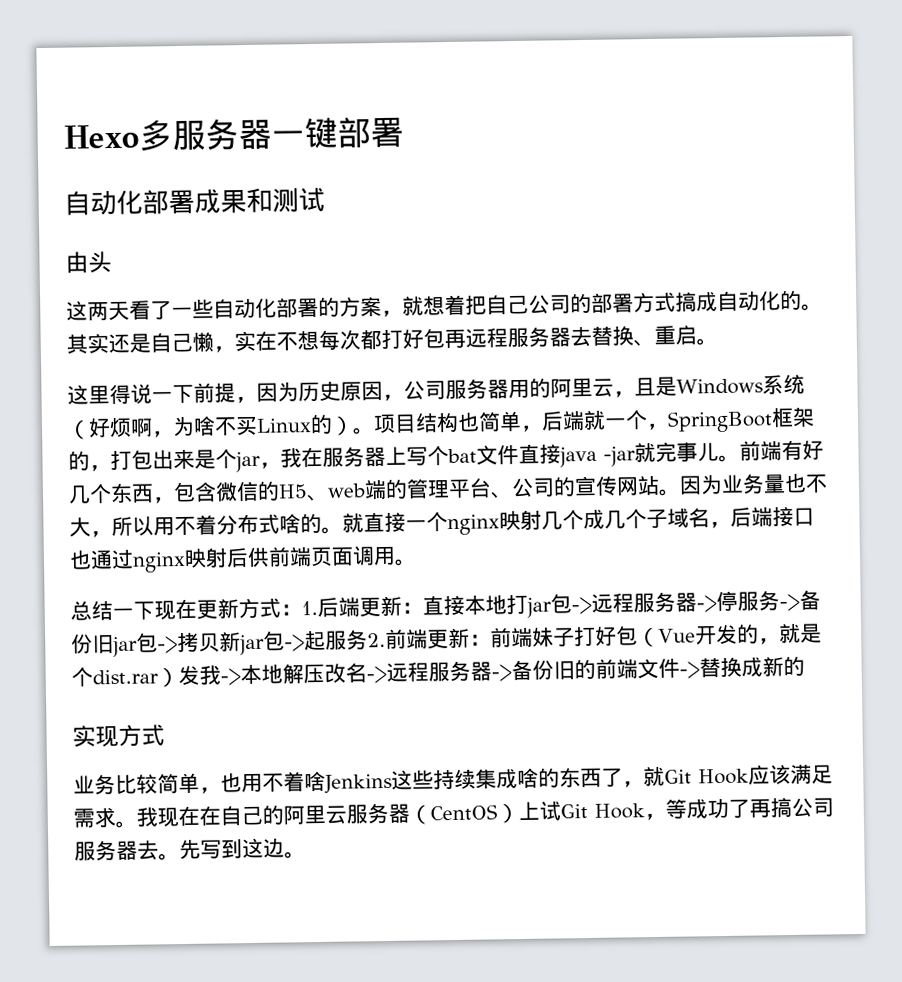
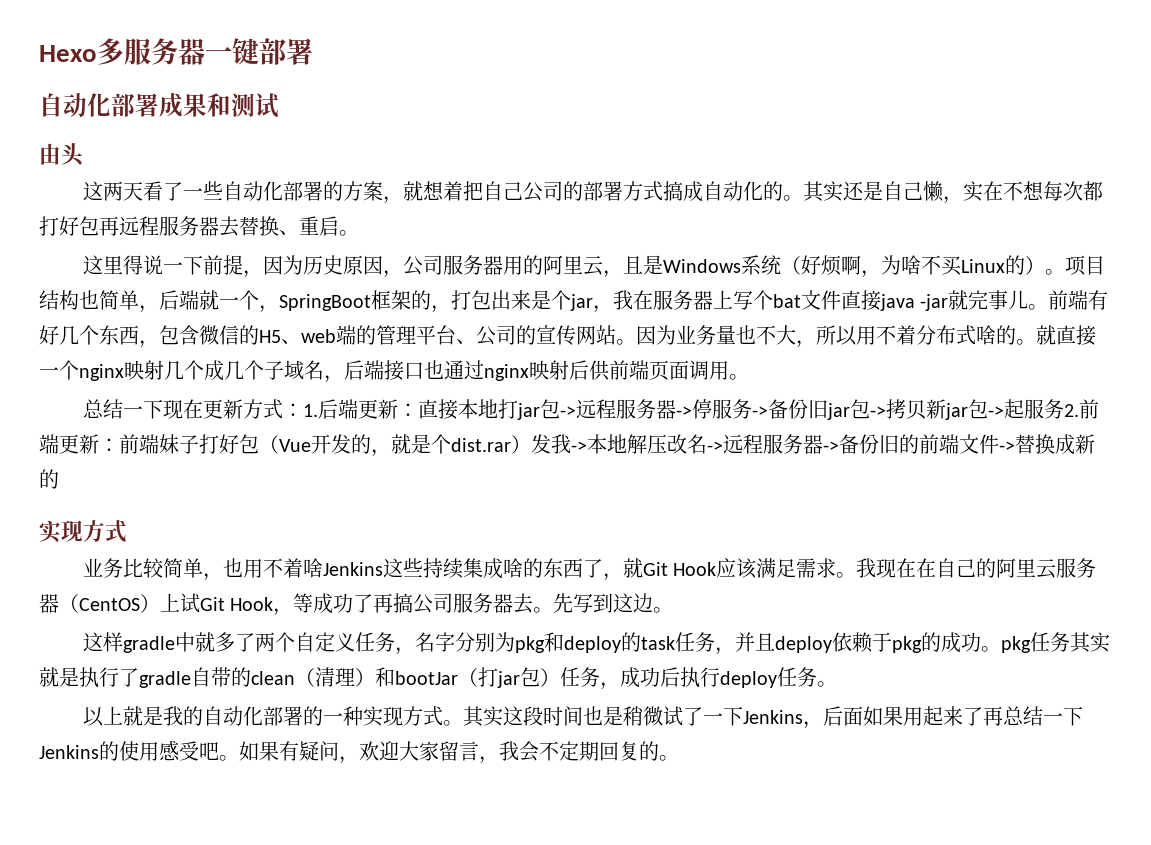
+ 这样gradle中就多了两个自定义任务，名字分别为pkg和deploy的task任务，并且deploy依赖于pkg的成功。pkg任务其实就是执行了gradle自带的clean（清理）和bootJar（打jar包）任务，成功后执行deploy任务。
+ 以上就是我的自动化部署的一种实现方式。其实这段时间也是稍微试了一下Jenkins，后面如果用起来了再总结一下Jenkins的使用感受吧。如果有疑问，欢迎大家留言，我会不定期回复的。

